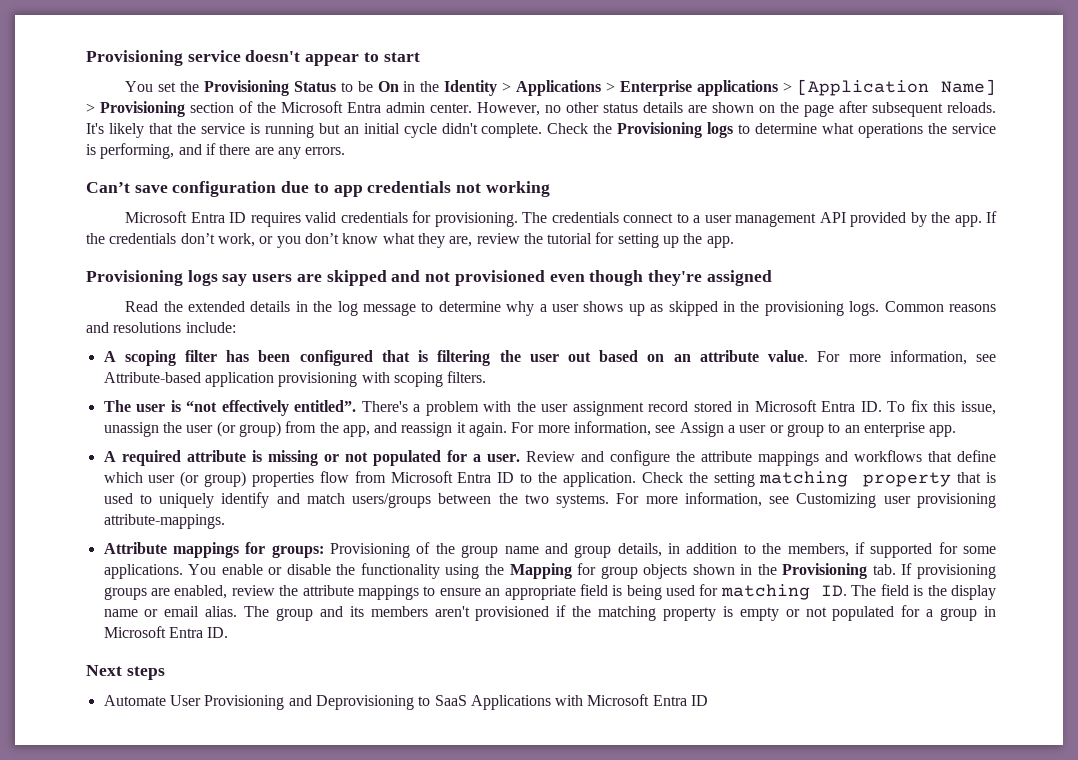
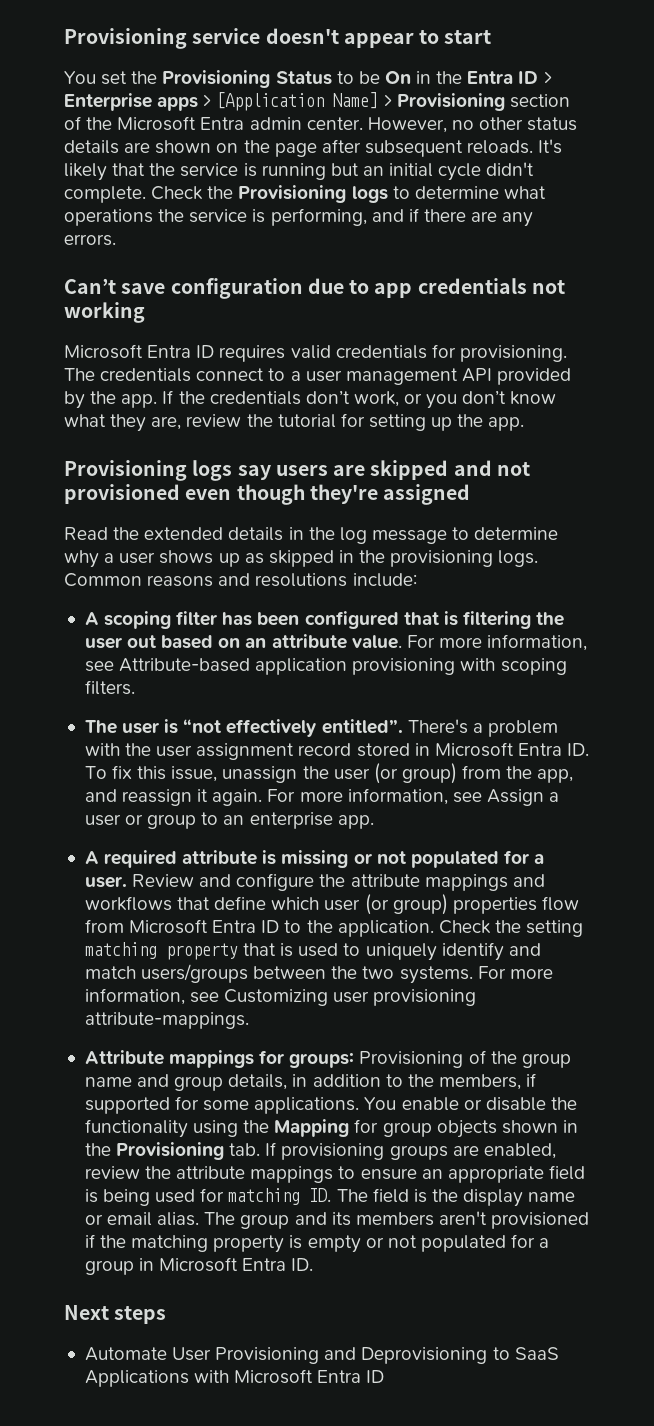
- You set the Provisioning Status to be On in the Identity > Applications > Enterprise applications > [Application Name] > Provisioning section of the Microsoft Entra admin center.
+ You set the Provisioning Status to be On in the Entra ID > Enterprise apps > [Application Name] > Provisioning section of the Microsoft Entra admin center.

